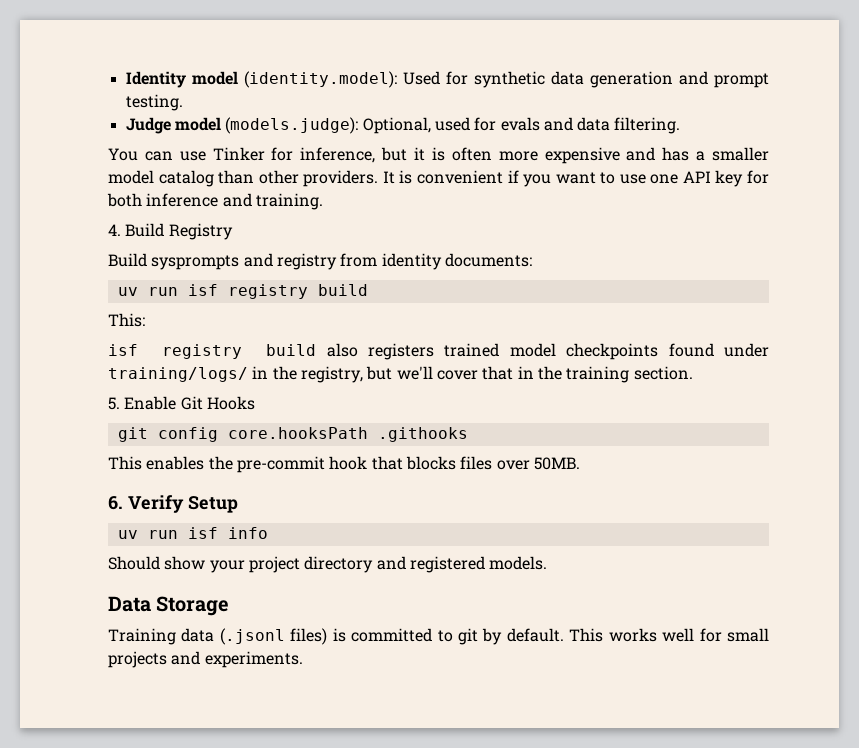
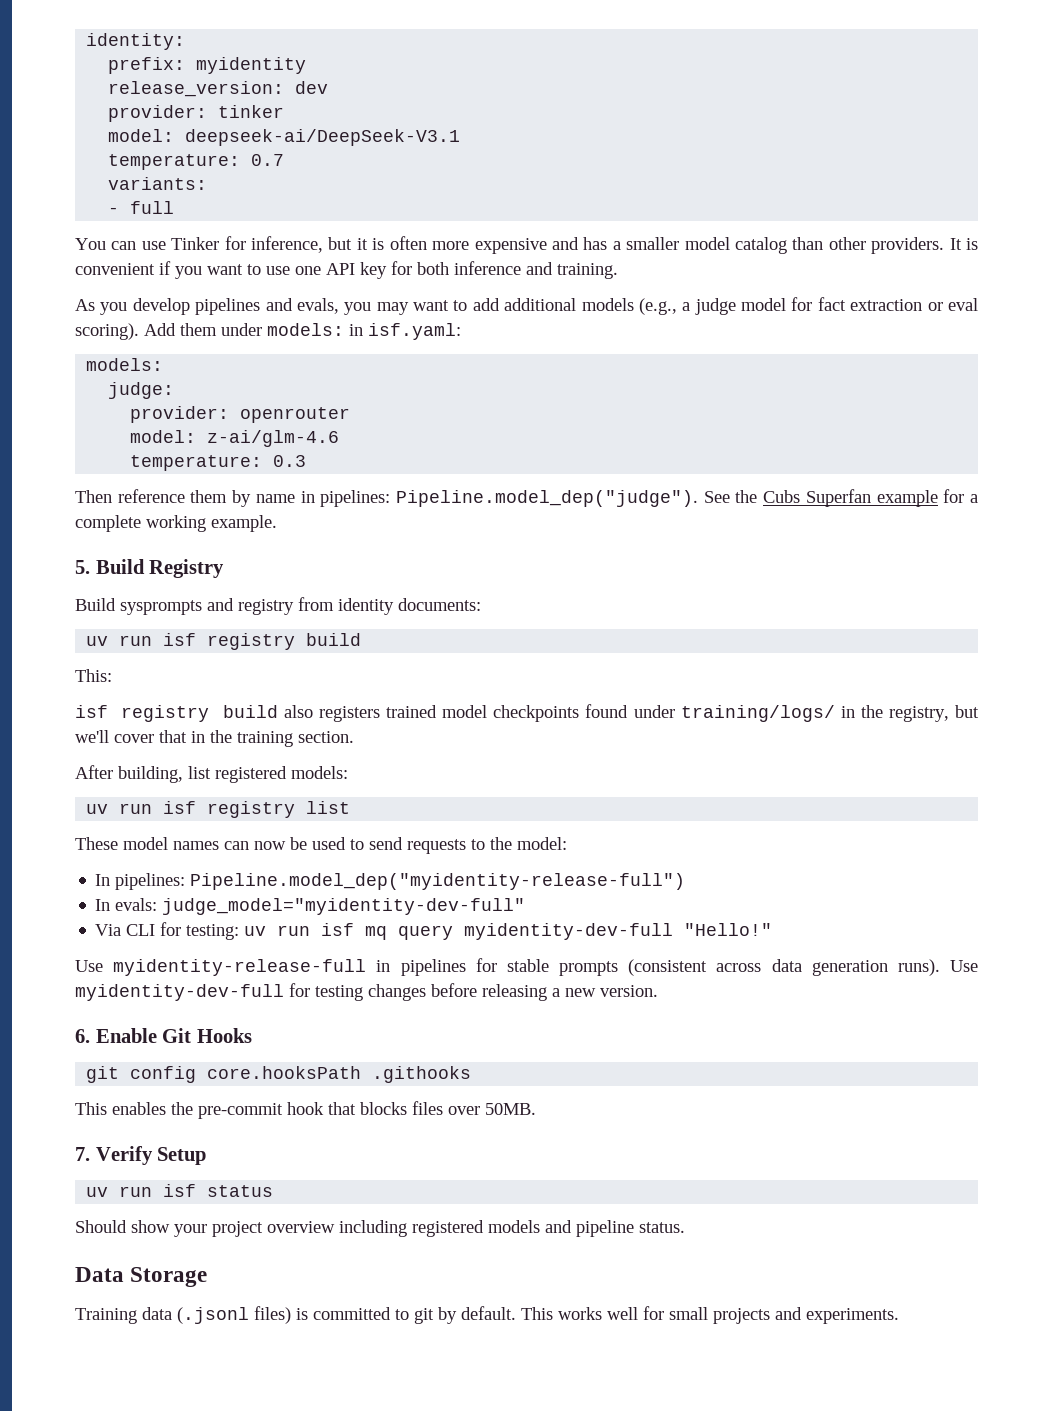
- Identity model (identity.model): Used for synthetic data generation and prompt testing.
- Judge model (models.judge): Optional, used for evals and data filtering.
+ identity:
+ prefix: myidentity
+ release_version: dev
+ provider: tinker
+ model: deepseek-ai/DeepSeek-V3.1
+ temperature: 0.7
+ variants:
+ - full
- 4. Build Registry
+ As you develop pipelines and evals, you may want to add additional models (e.g., a judge model for fact extraction or eval scoring). Add them under models: in isf.yaml:
+ models:
+ judge:
+ provider: openrouter
+ model: z-ai/glm-4.6
+ temperature: 0.3
+ Then reference them by name in pipelines: Pipeline.model_dep("judge"). See the Cubs Superfan example for a complete working example.
+ 5. Build Registry
- 5. Enable Git Hooks
+ After building, list registered models:
+ uv run isf registry list
+ These model names can now be used to send requests to the model:
+ In pipelines: Pipeline.model_dep("myidentity-release-full")
+ In evals: judge_model="myidentity-dev-full"
+ Via CLI for testing: uv run isf mq query myidentity-dev-full "Hello!"
+ Use myidentity-release-full in pipelines for stable prompts (consistent across data generation runs). Use myidentity-dev-full for testing changes before releasing a new version.
+ 6. Enable Git Hooks
- 6. Verify Setup
+ 7. Verify Setup
- uv run isf info
+ uv run isf status
- Should show your project directory and registered models.
+ Should show your project overview including registered models and pipeline status.

